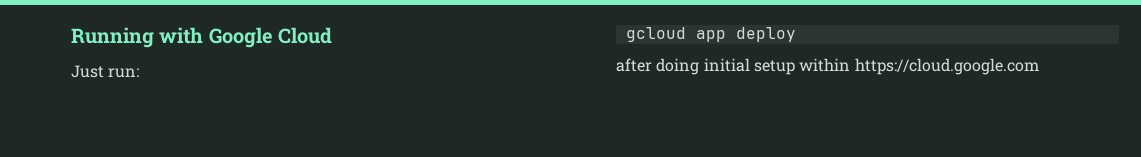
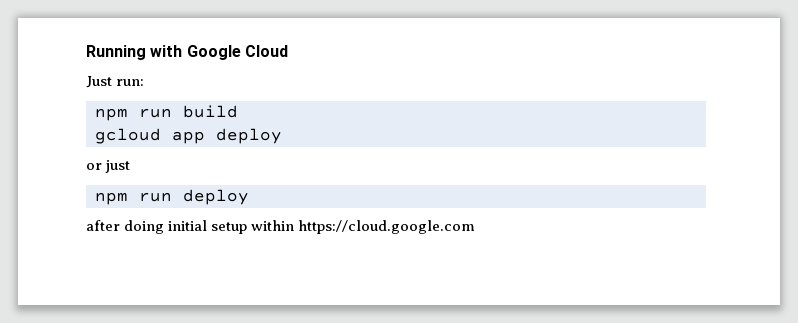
+ npm run build
+ or just
+ npm run deploy

